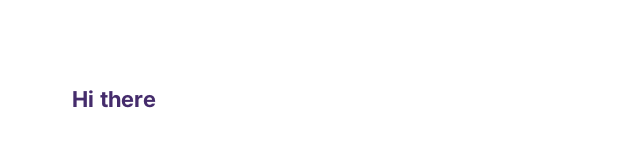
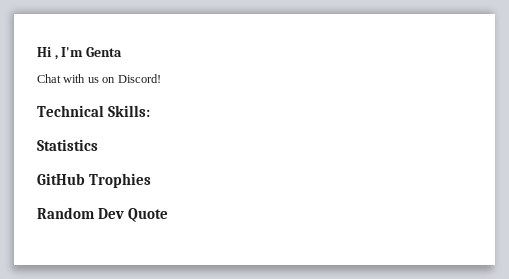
- Hi there
+ Hi , I'm Genta
+ Chat with us on Discord!
+ Technical Skills:
+ Statistics
+ GitHub Trophies
+ Random Dev Quote

